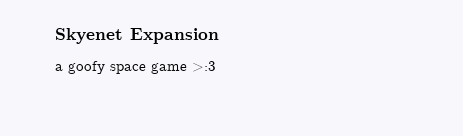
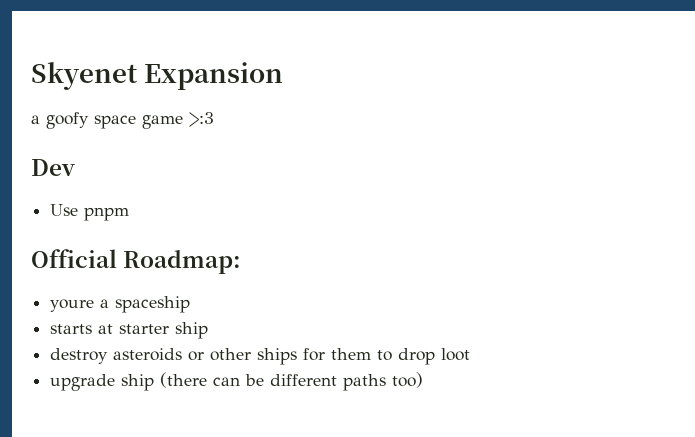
+ Dev
+ Use pnpm
+ Official Roadmap:
+ youre a spaceship
+ starts at starter ship
+ destroy asteroids or other ships for them to drop loot
+ upgrade ship (there can be different paths too)

